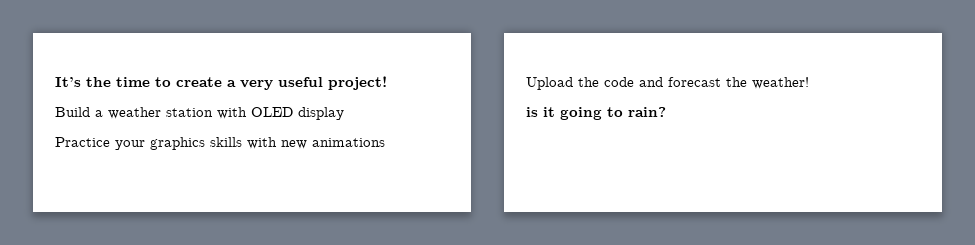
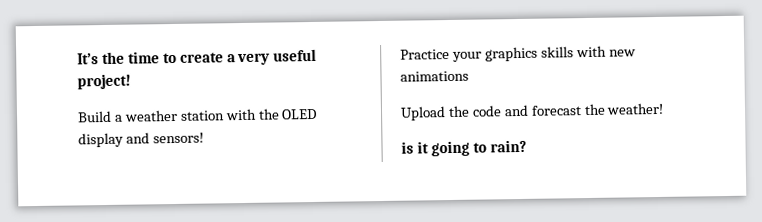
- Build a weather station with OLED display
+ Build a weather station with the OLED display and sensors!

